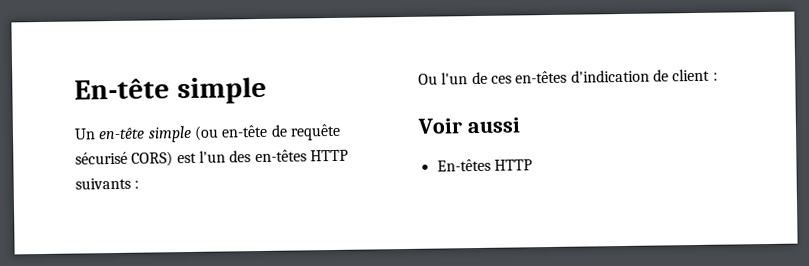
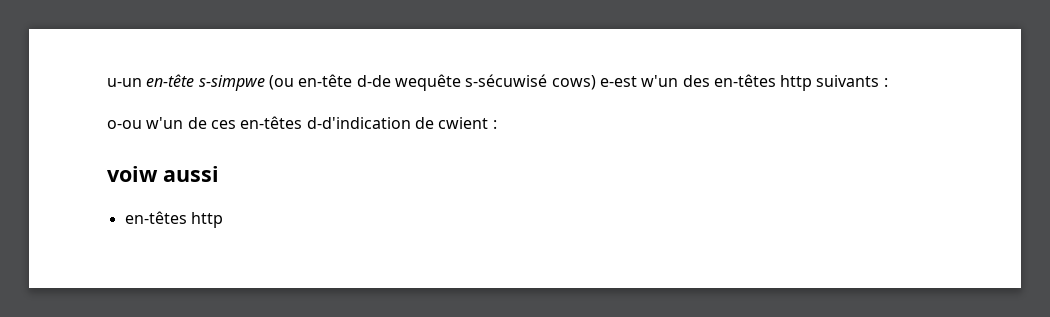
- En-tête simple
- Un en-tête simple (ou en-tête de requête sécurisé CORS) est l'un des en-têtes HTTP suivants :
+ u-un en-tête s-simpwe (ou en-tête d-de wequête s-sécuwisé cows) e-est w'un des en-têtes http suivants :
- Ou l'un de ces en-têtes d'indication de client :
- Voir aussi
- En-têtes HTTP
+ o-ou w'un de ces en-têtes d-d'indication de cwient :
+ voiw aussi
+ en-têtes http

